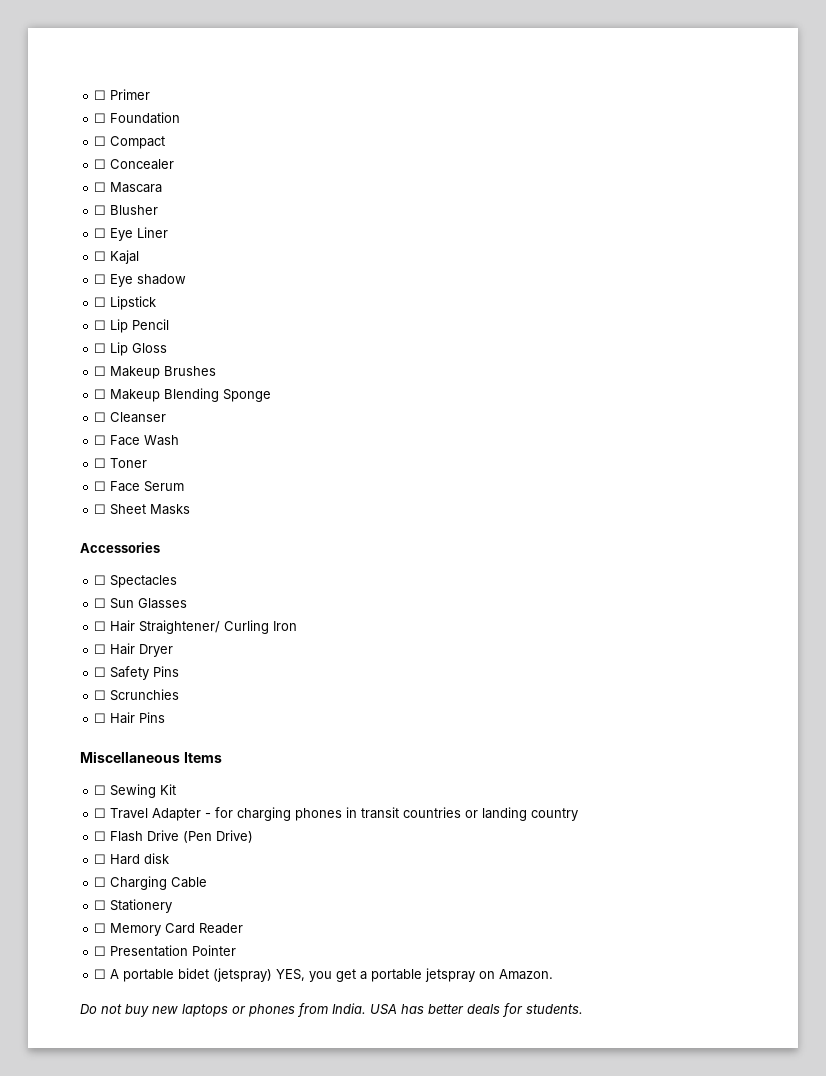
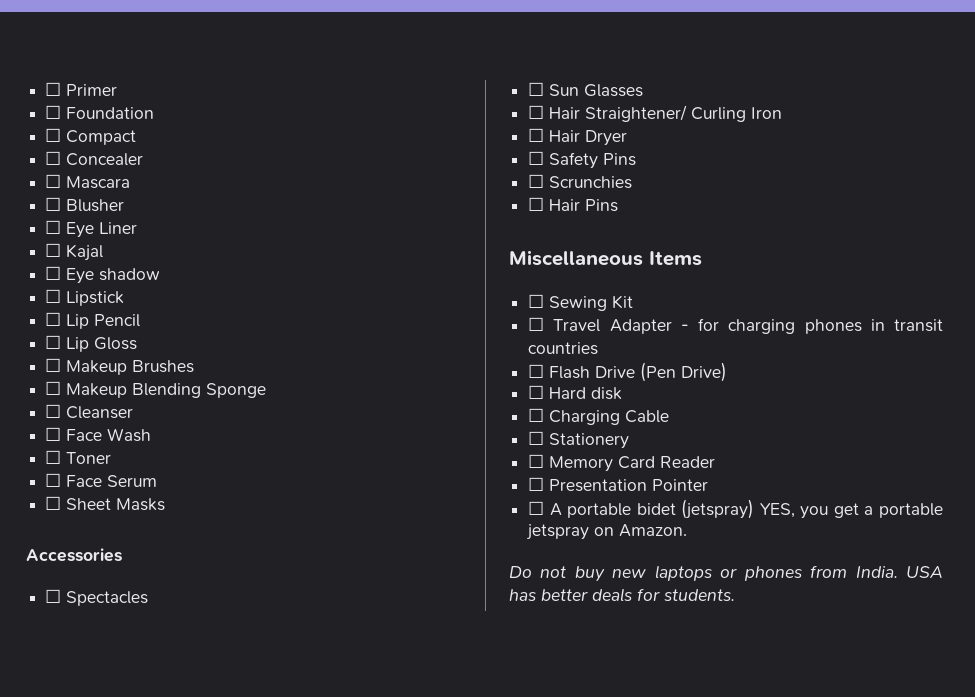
- ☐ Travel Adapter - for charging phones in transit countries or landing country
+ ☐ Travel Adapter - for charging phones in transit countries

